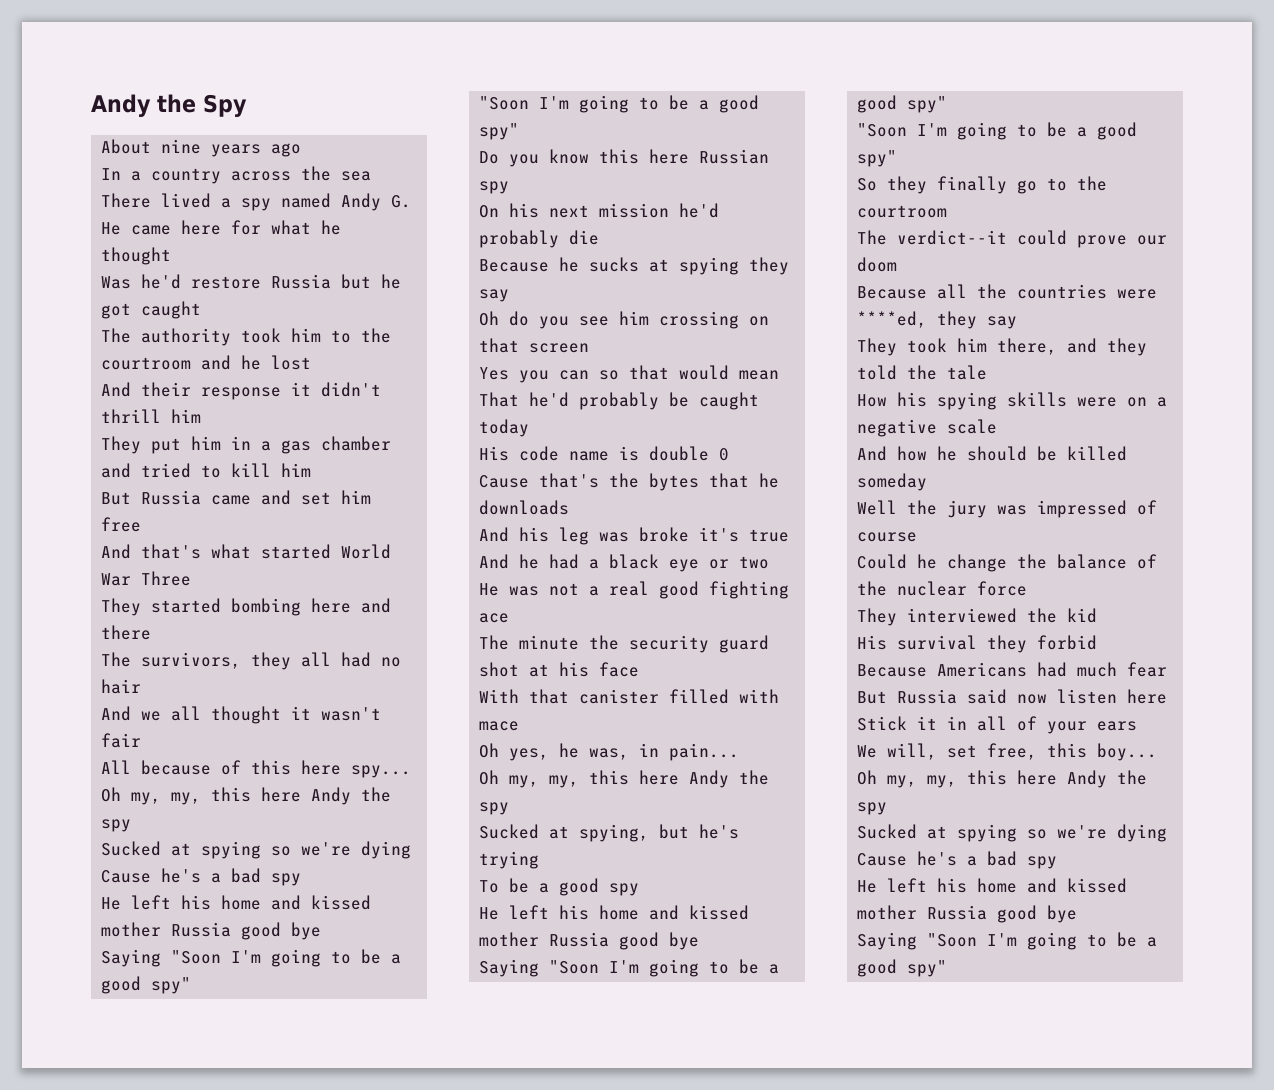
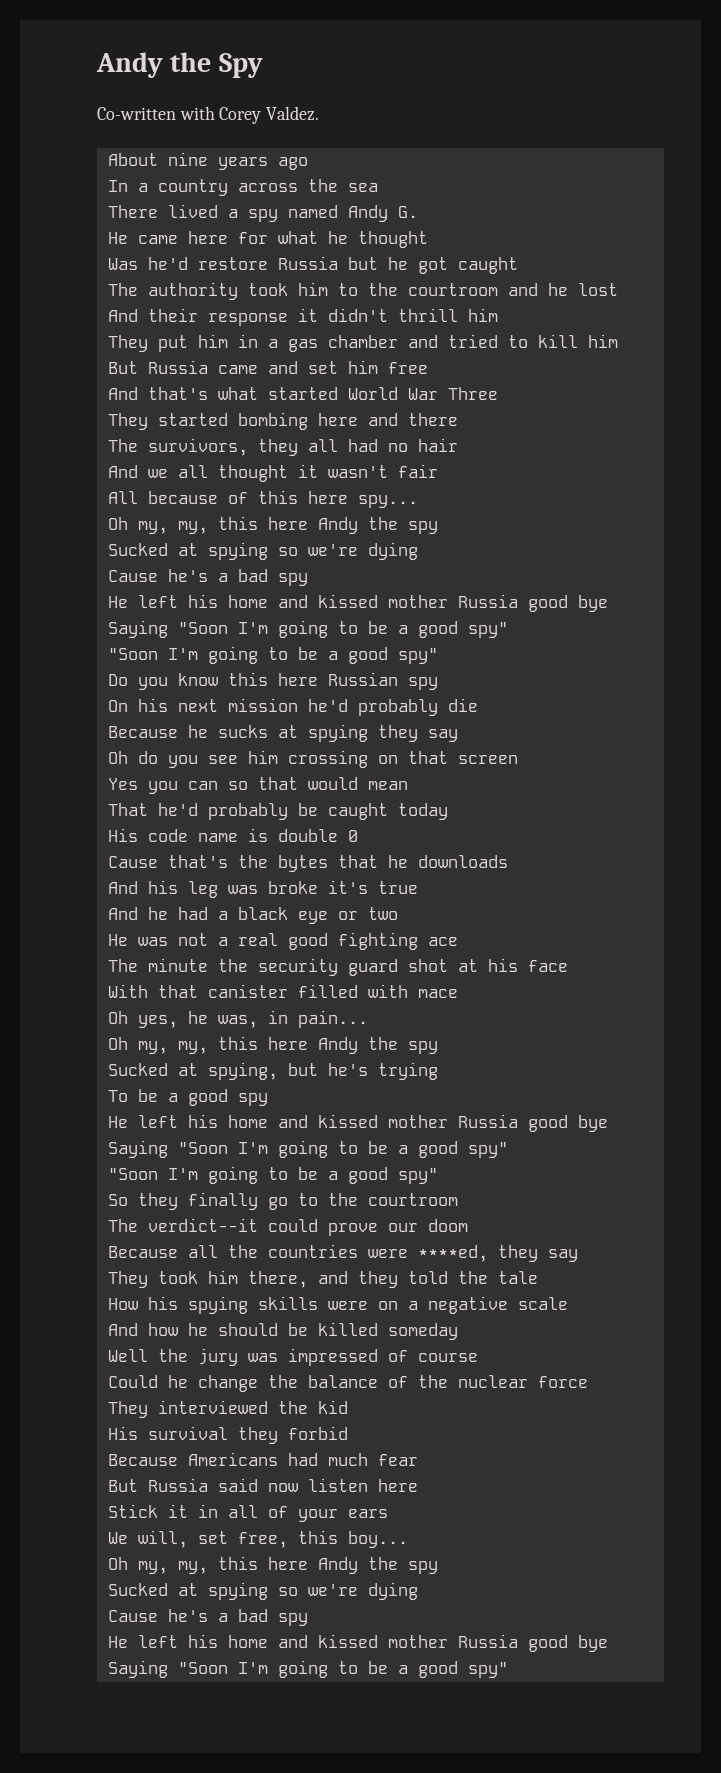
+ Co-written with Corey Valdez.

